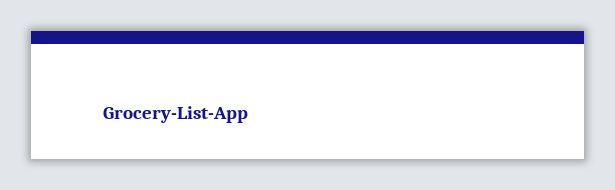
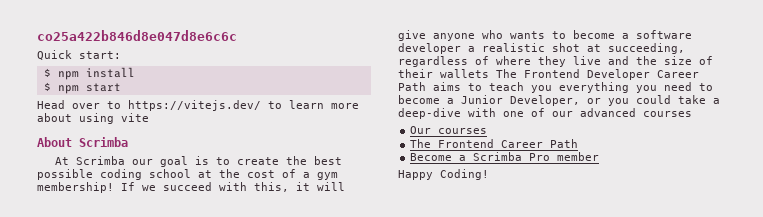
- Grocery-List-App
+ co25a422b846d8e047d8e6c6c
+ Quick start:
+ $ npm install
+ $ npm start
+ Head over to https://vitejs.dev/ to learn more about using vite
+ About Scrimba
+ At Scrimba our goal is to create the best possible coding school at the cost of a gym membership! If we succeed with this, it will give anyone who wants to become a software developer a realistic shot at succeeding, regardless of where they live and the size of their wallets The Frontend Developer Career Path aims to teach you everything you need to become a Junior Developer, or you could take a deep-dive with one of our advanced courses
+ Our courses
+ The Frontend Career Path
+ Become a Scrimba Pro member
+ Happy Coding!

